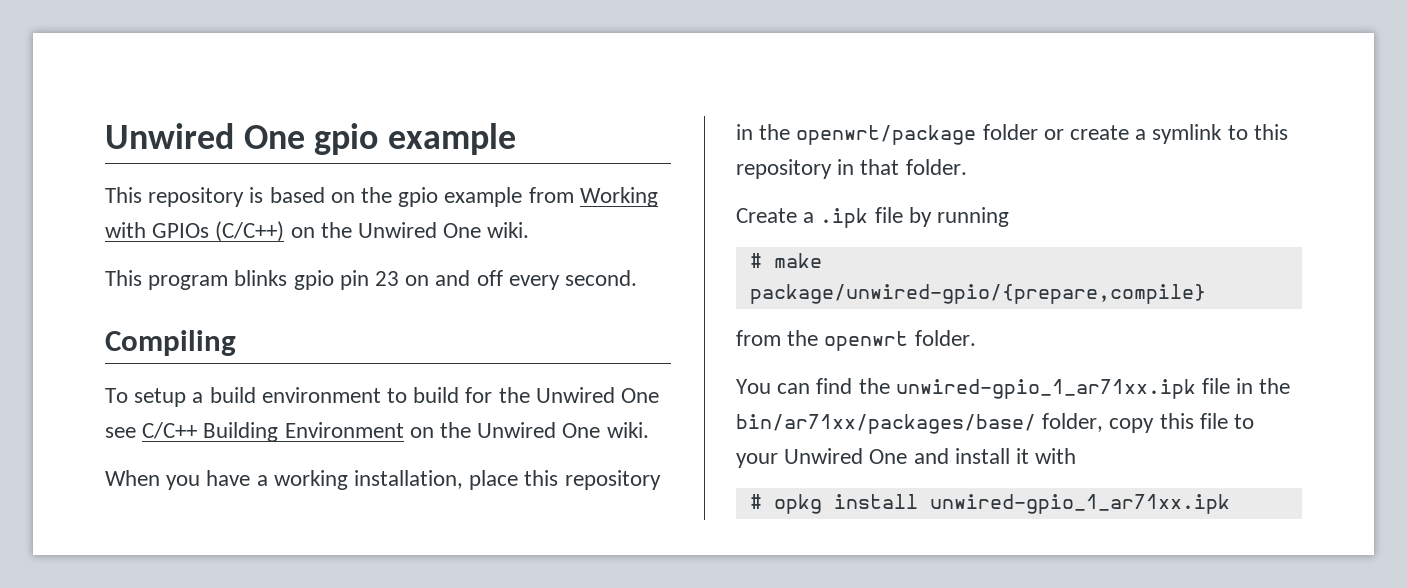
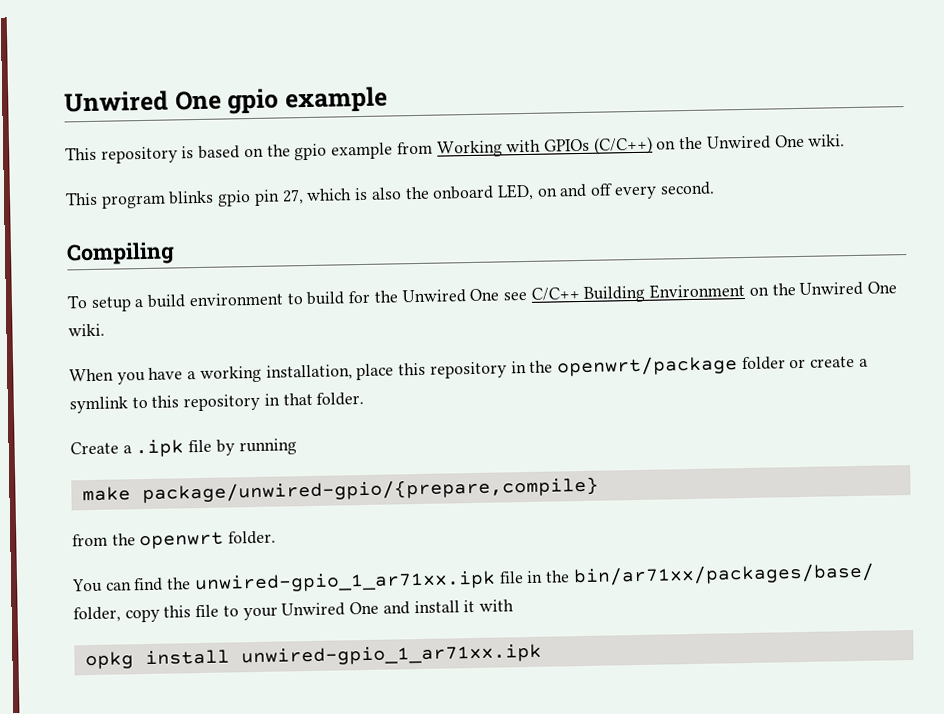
- This program blinks gpio pin 23 on and off every second.
+ This program blinks gpio pin 27, which is also the onboard LED, on and off every second.
- # make package/unwired-gpio/{prepare,compile}
+ make package/unwired-gpio/{prepare,compile}
- # opkg install unwired-gpio_1_ar71xx.ipk
+ opkg install unwired-gpio_1_ar71xx.ipk

